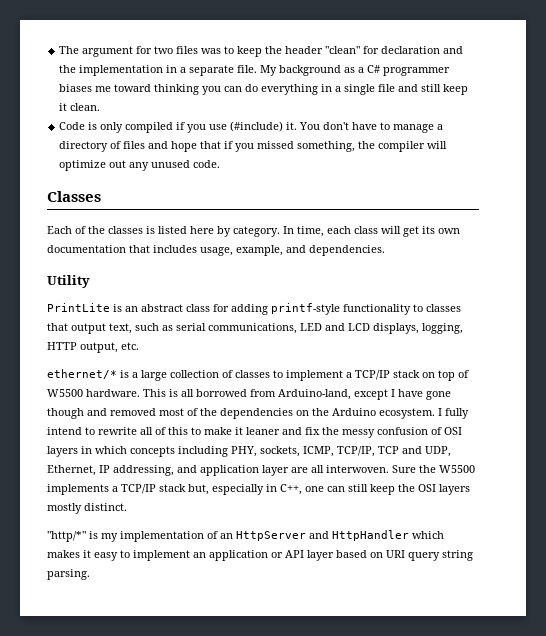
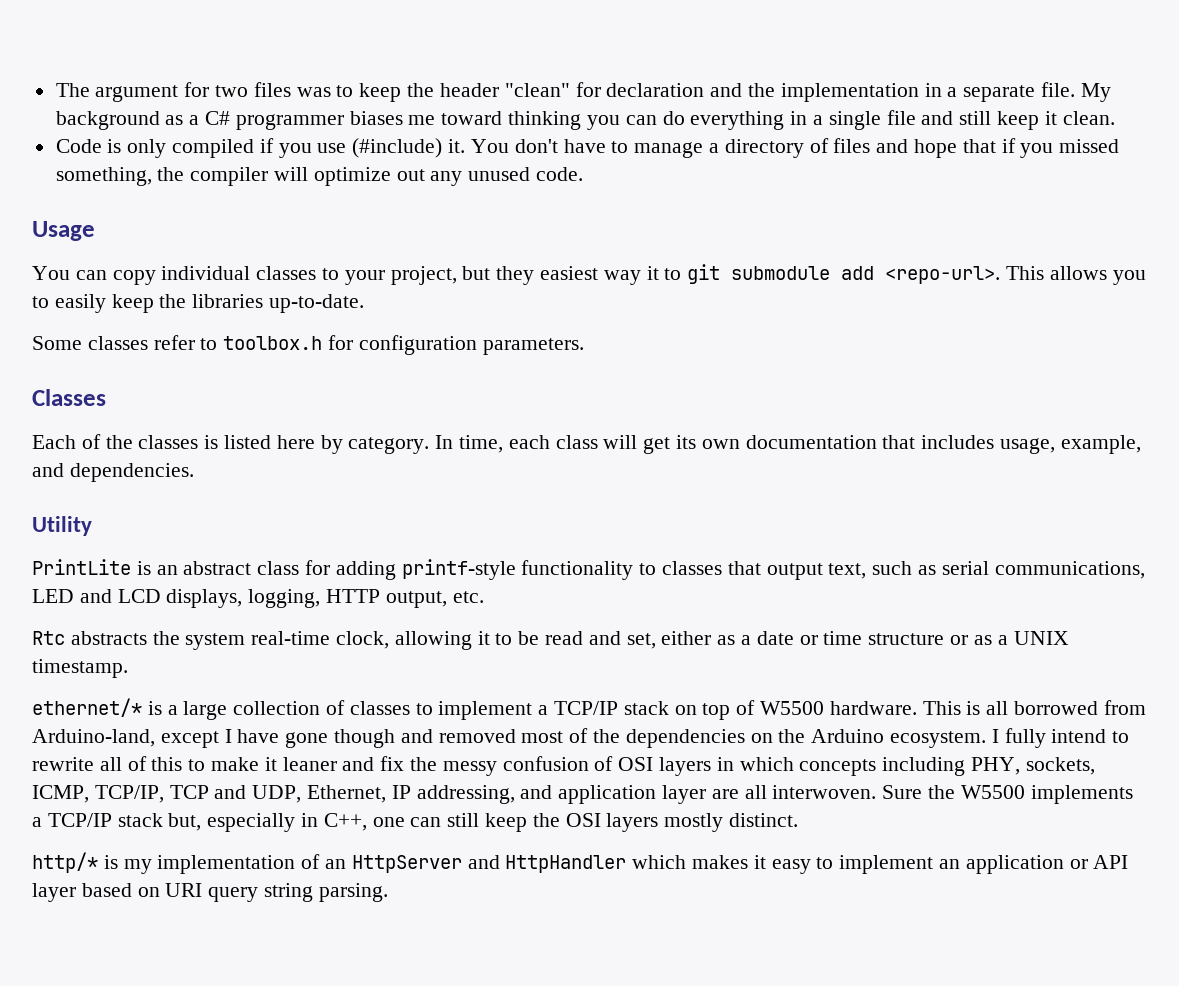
+ Usage
+ You can copy individual classes to your project, but they easiest way it to git submodule add <repo-url>. This allows you to easily keep the libraries up-to-date.
+ Some classes refer to toolbox.h for configuration parameters.
+ Rtc abstracts the system real-time clock, allowing it to be read and set, either as a date or time structure or as a UNIX timestamp.
- "http/*" is my implementation of an HttpServer and HttpHandler which makes it easy to implement an application or API layer based on URI query string parsing.
+ http/* is my implementation of an HttpServer and HttpHandler which makes it easy to implement an application or API layer based on URI query string parsing.

